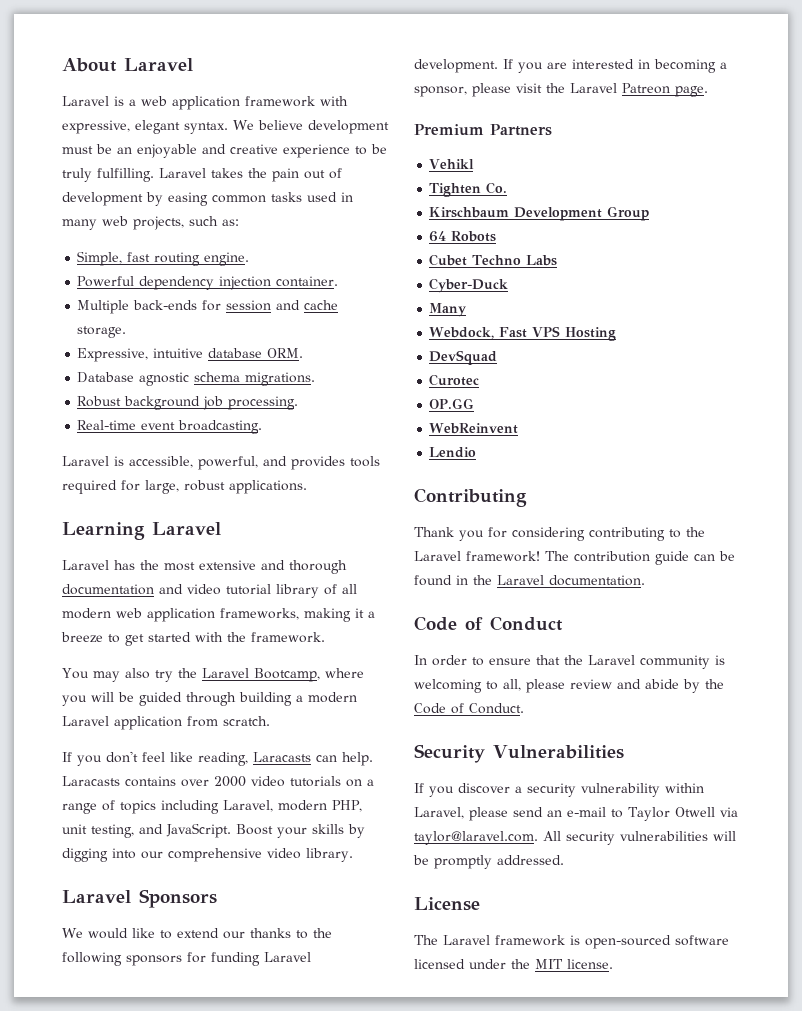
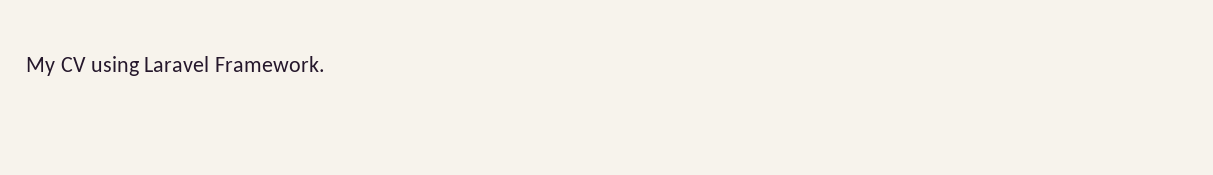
- About Laravel
- Laravel is a web application framework with expressive, elegant syntax. We believe development must be an enjoyable and creative experience to be truly fulfilling. Laravel takes the pain out of development by easing common tasks used in many web projects, such as:
- Simple, fast routing engine.
- Powerful dependency injection container.
- Multiple back-ends for session and cache storage.
- Expressive, intuitive database ORM.
- Database agnostic schema migrations.
- Robust background job processing.
- Real-time event broadcasting.
- Laravel is accessible, powerful, and provides tools required for large, robust applications.
- Learning Laravel
- Laravel has the most extensive and thorough documentation and video tutorial library of all modern web application frameworks, making it a breeze to get started with the framework.
- You may also try the Laravel Bootcamp, where you will be guided through building a modern Laravel application from scratch.
- If you don't feel like reading, Laracasts can help. Laracasts contains over 2000 video tutorials on a range of topics including Laravel, modern PHP, unit testing, and JavaScript. Boost your skills by digging into our comprehensive video library.
- Laravel Sponsors
- We would like to extend our thanks to the following sponsors for funding Laravel development. If you are interested in becoming a sponsor, please visit the Laravel Patreon page.
- Premium Partners
- Vehikl
- Tighten Co.
- Kirschbaum Development Group
- 64 Robots
- Cubet Techno Labs
- Cyber-Duck
- Many
- Webdock, Fast VPS Hosting
- DevSquad
- Curotec
- OP.GG
- WebReinvent
- Lendio
- Contributing
- Thank you for considering contributing to the Laravel framework! The contribution guide can be found in the Laravel documentation.
- Code of Conduct
- In order to ensure that the Laravel community is welcoming to all, please review and abide by the Code of Conduct.
- Security Vulnerabilities
- If you discover a security vulnerability within Laravel, please send an e-mail to Taylor Otwell via taylor@laravel.com. All security vulnerabilities will be promptly addressed.
- License
- The Laravel framework is open-sourced software licensed under the MIT license.
+ My CV using Laravel Framework.

